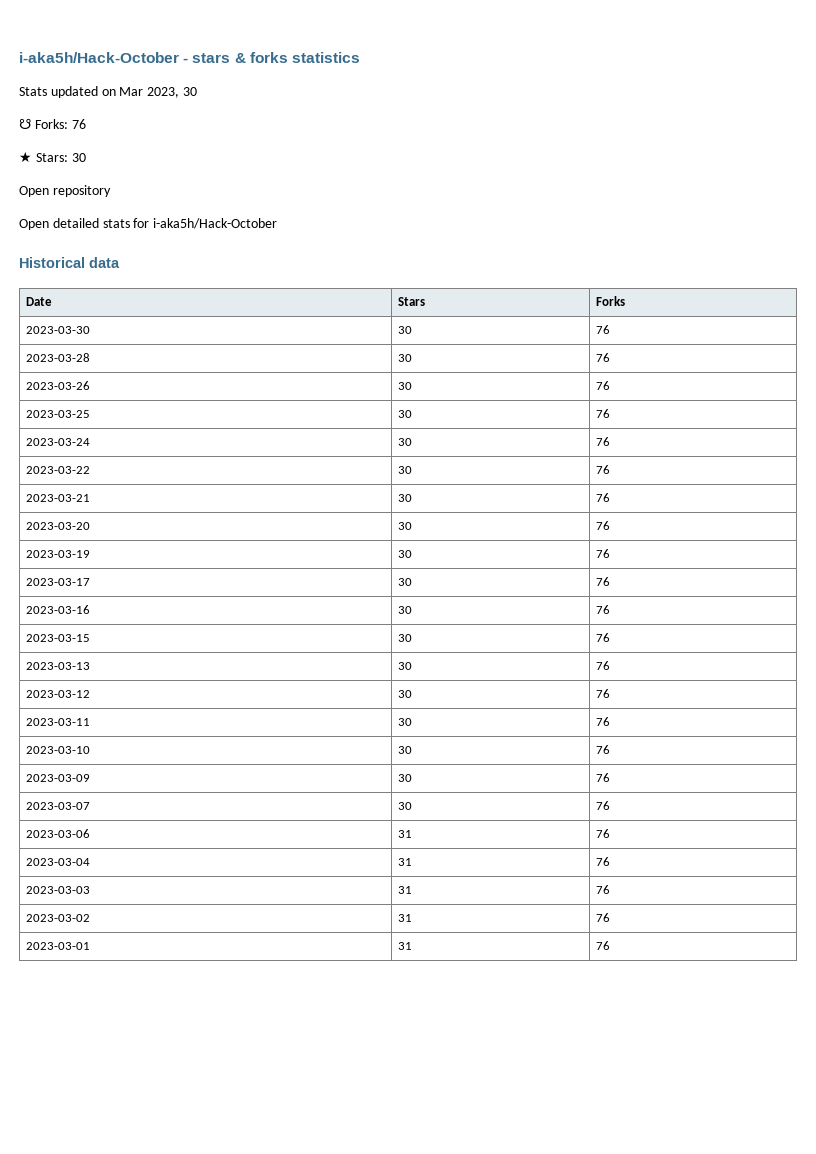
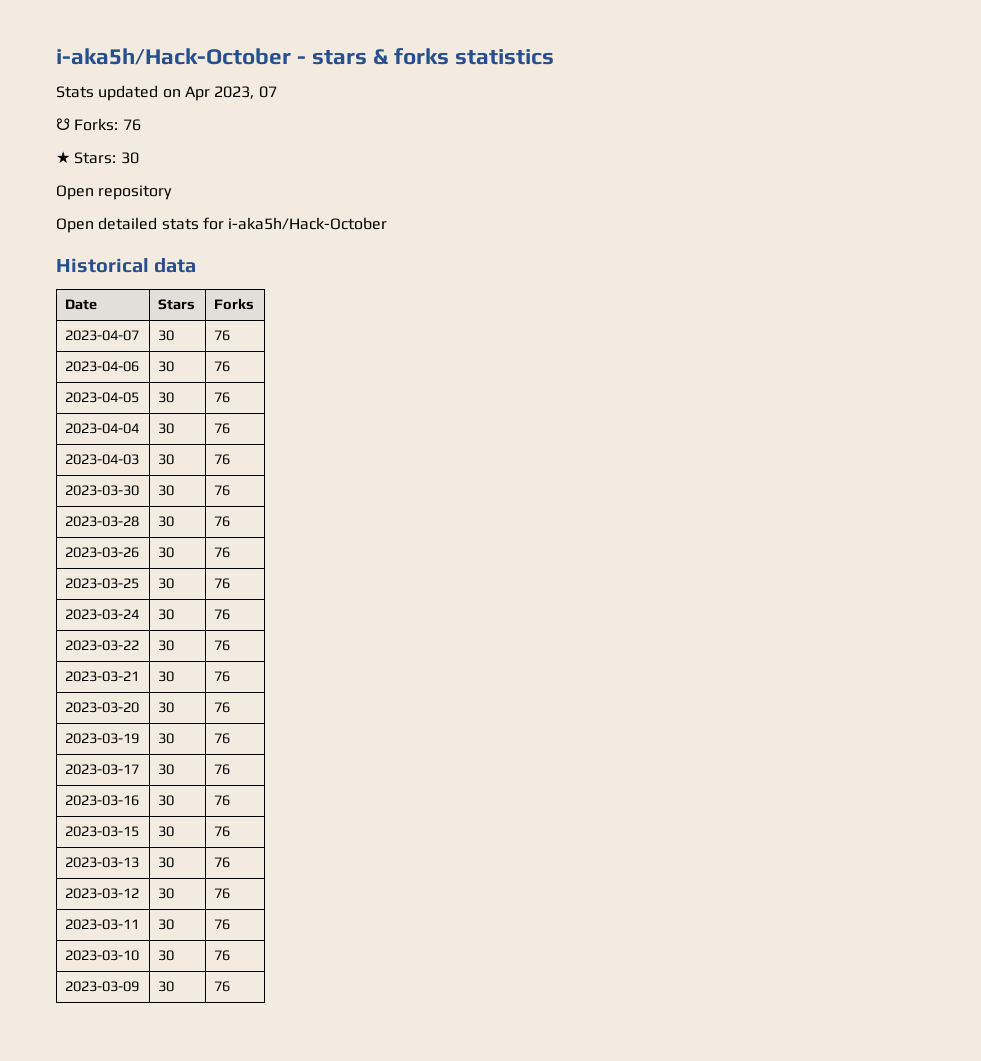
- Stats updated on Mar 2023, 30
+ Stats updated on Apr 2023, 07
+ 2023-04-07 | 30 | 76
+ 2023-04-06 | 30 | 76
+ 2023-04-05 | 30 | 76
+ 2023-04-04 | 30 | 76
+ 2023-04-03 | 30 | 76
- 2023-03-07 | 30 | 76
- 2023-03-06 | 31 | 76
- 2023-03-04 | 31 | 76
- 2023-03-03 | 31 | 76
- 2023-03-02 | 31 | 76
- 2023-03-01 | 31 | 76

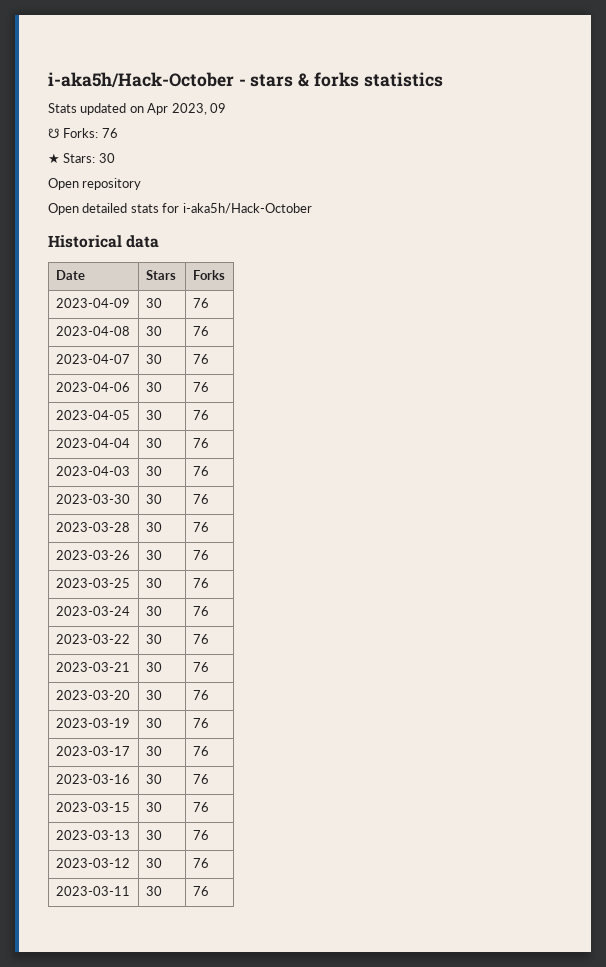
- Stats updated on Apr 2023, 07
+ Stats updated on Apr 2023, 09
+ 2023-04-09 | 30 | 76
+ 2023-04-08 | 30 | 76
- 2023-03-10 | 30 | 76
- 2023-03-09 | 30 | 76

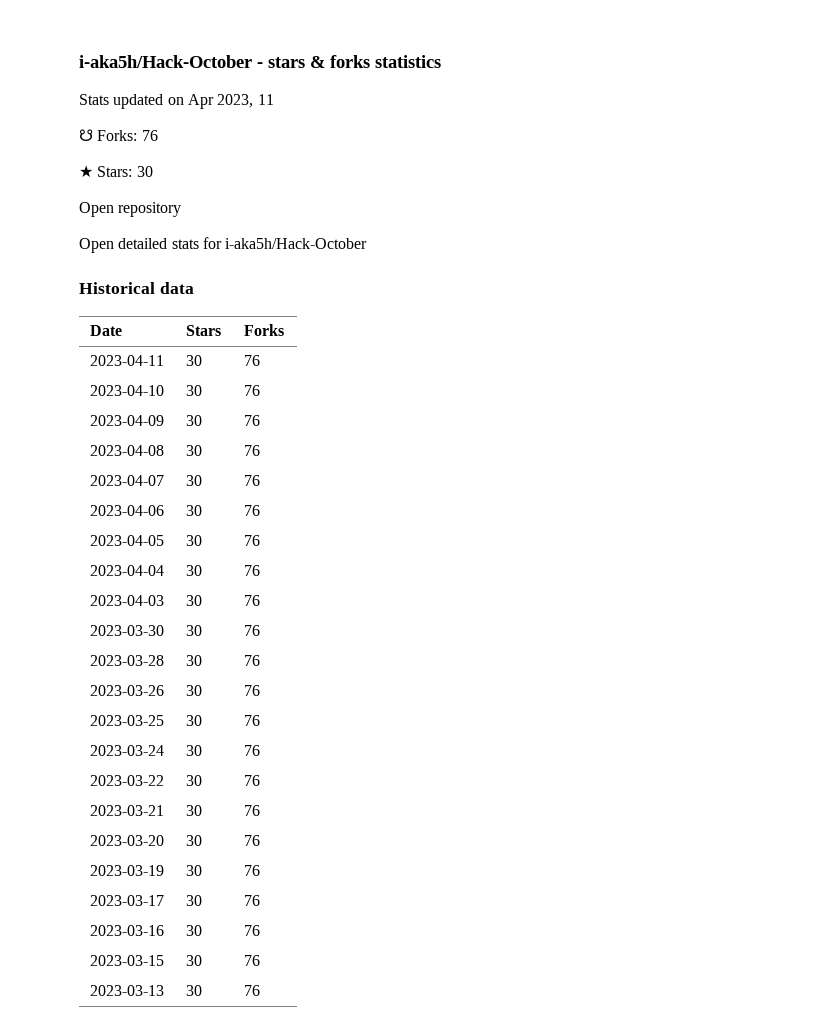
- Stats updated on Apr 2023, 09
+ Stats updated on Apr 2023, 11
+ 2023-04-11 | 30 | 76
+ 2023-04-10 | 30 | 76
- 2023-03-12 | 30 | 76
- 2023-03-11 | 30 | 76

